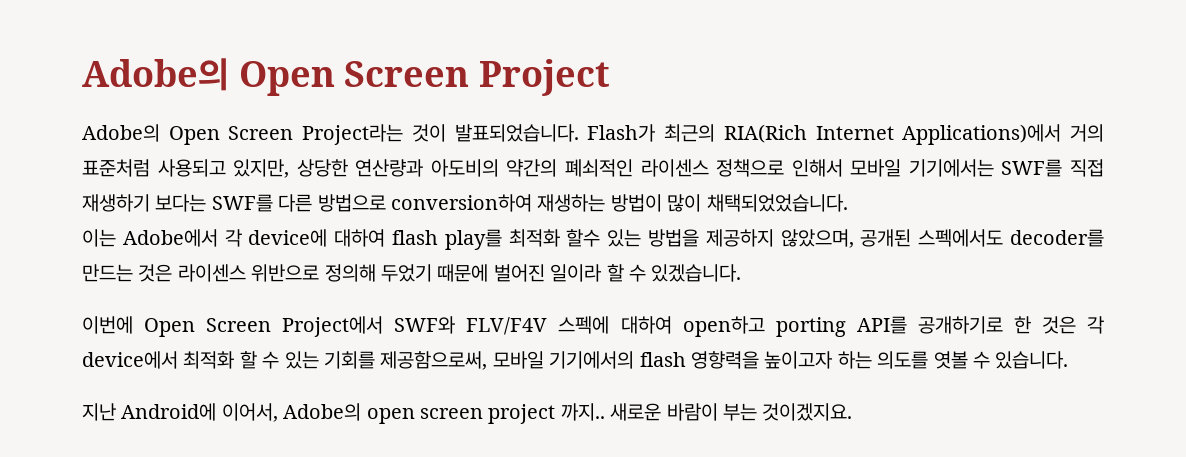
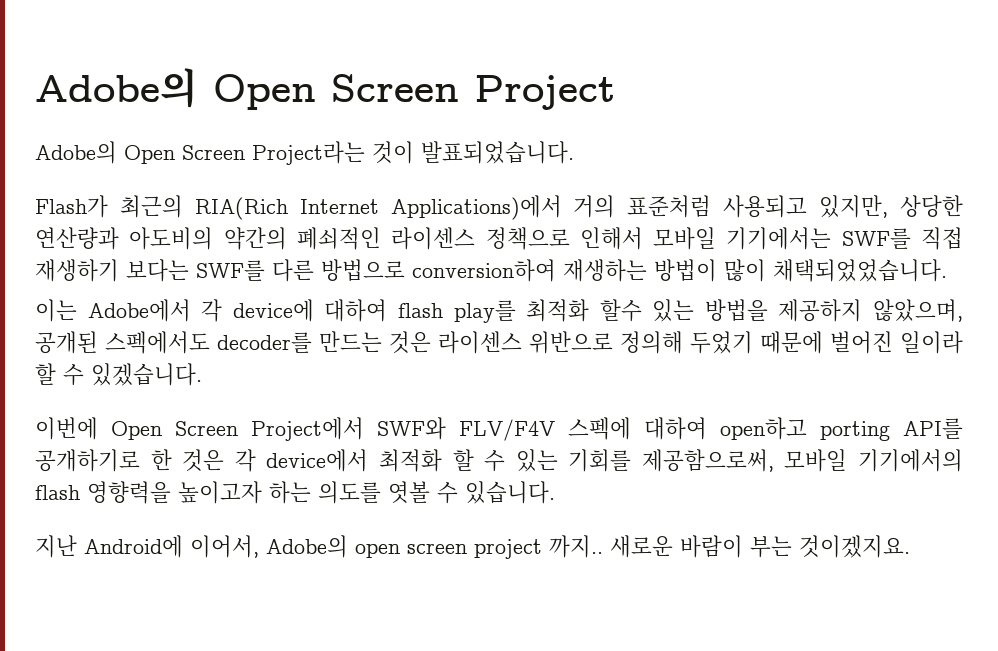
- Adobe의 Open Screen Project라는 것이 발표되었습니다. Flash가 최근의 RIA(Rich Internet Applications)에서 거의 표준처럼 사용되고 있지만, 상당한 연산량과 아도비의 약간의 폐쇠적인 라이센스 정책으로 인해서 모바일 기기에서는 SWF를 직접 재생하기 보다는 SWF를 다른 방법으로 conversion하여 재생하는 방법이 많이 채택되었었습니다.
+ Adobe의 Open Screen Project라는 것이 발표되었습니다.
+ Flash가 최근의 RIA(Rich Internet Applications)에서 거의 표준처럼 사용되고 있지만, 상당한 연산량과 아도비의 약간의 폐쇠적인 라이센스 정책으로 인해서 모바일 기기에서는 SWF를 직접 재생하기 보다는 SWF를 다른 방법으로 conversion하여 재생하는 방법이 많이 채택되었었습니다.

